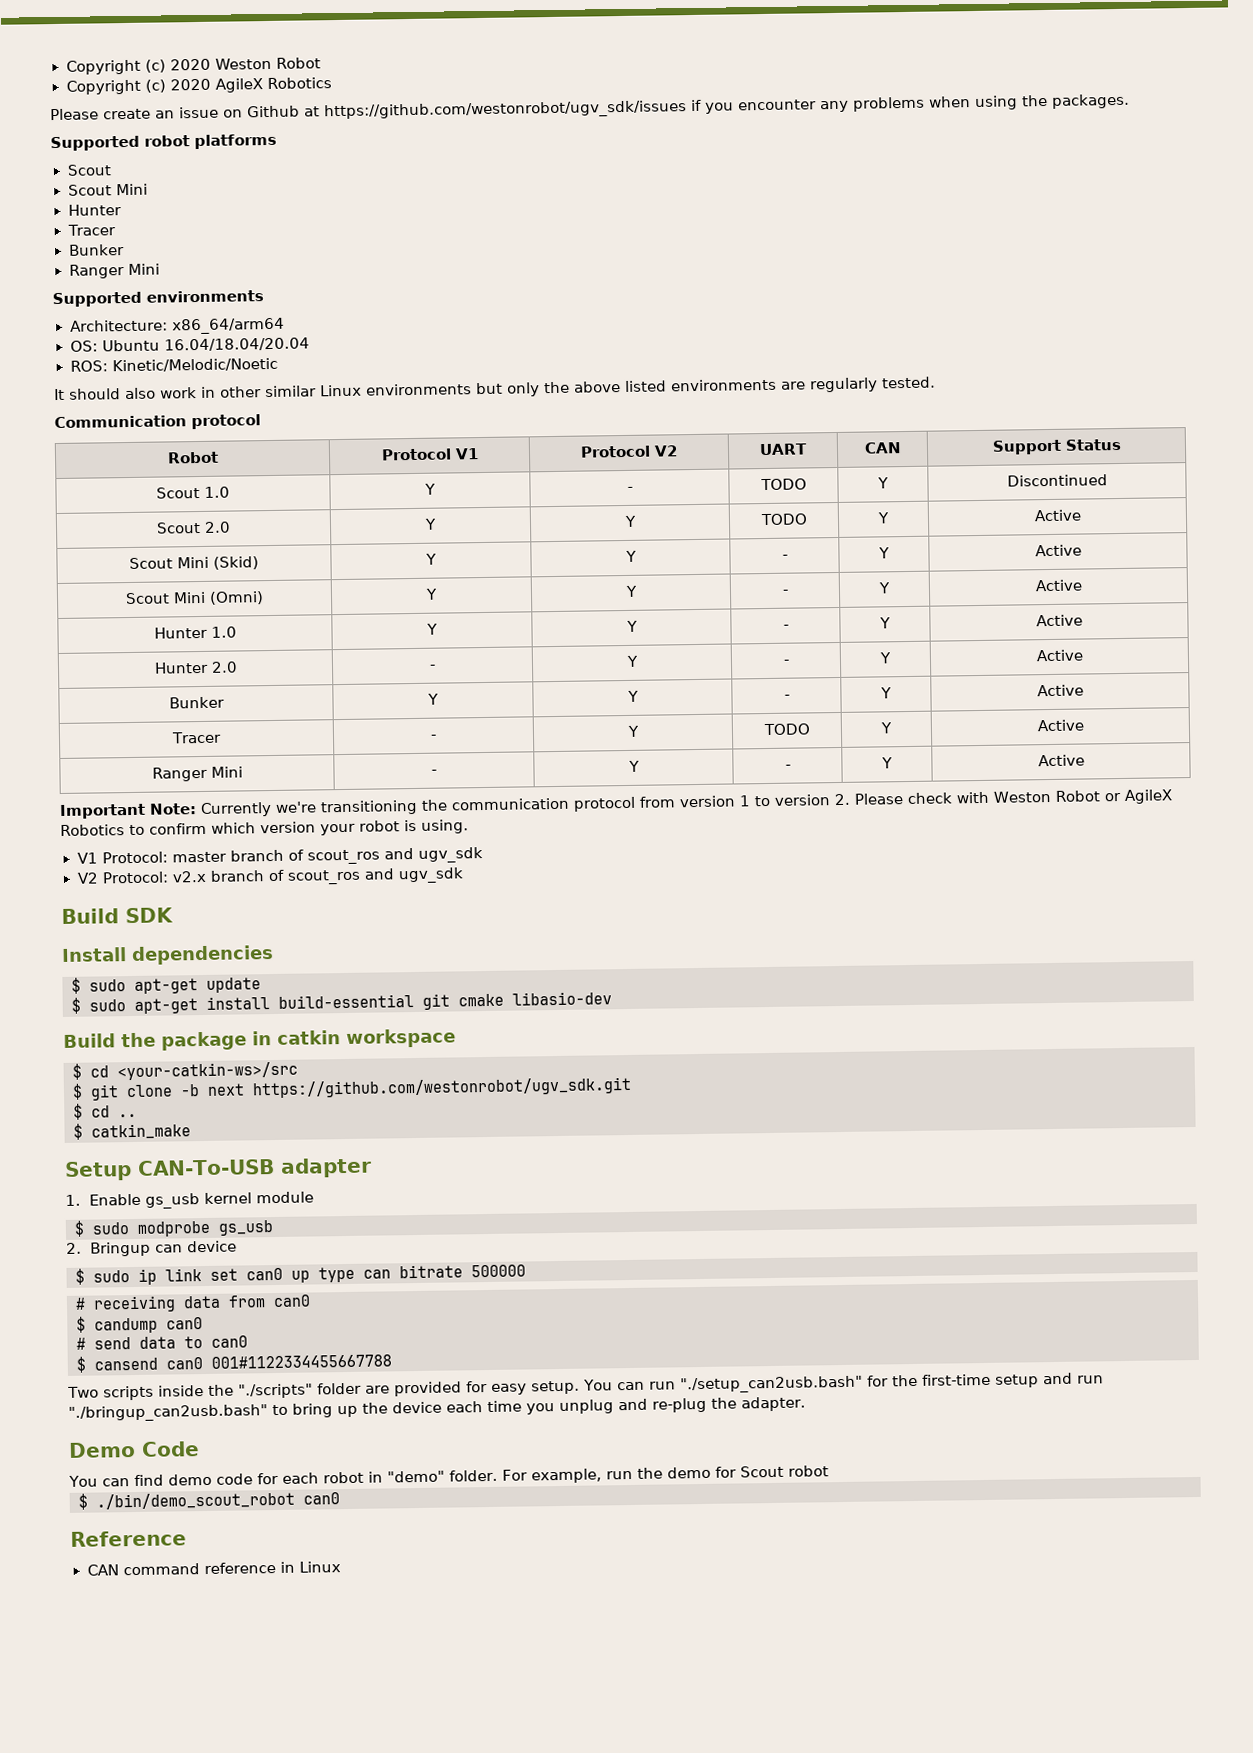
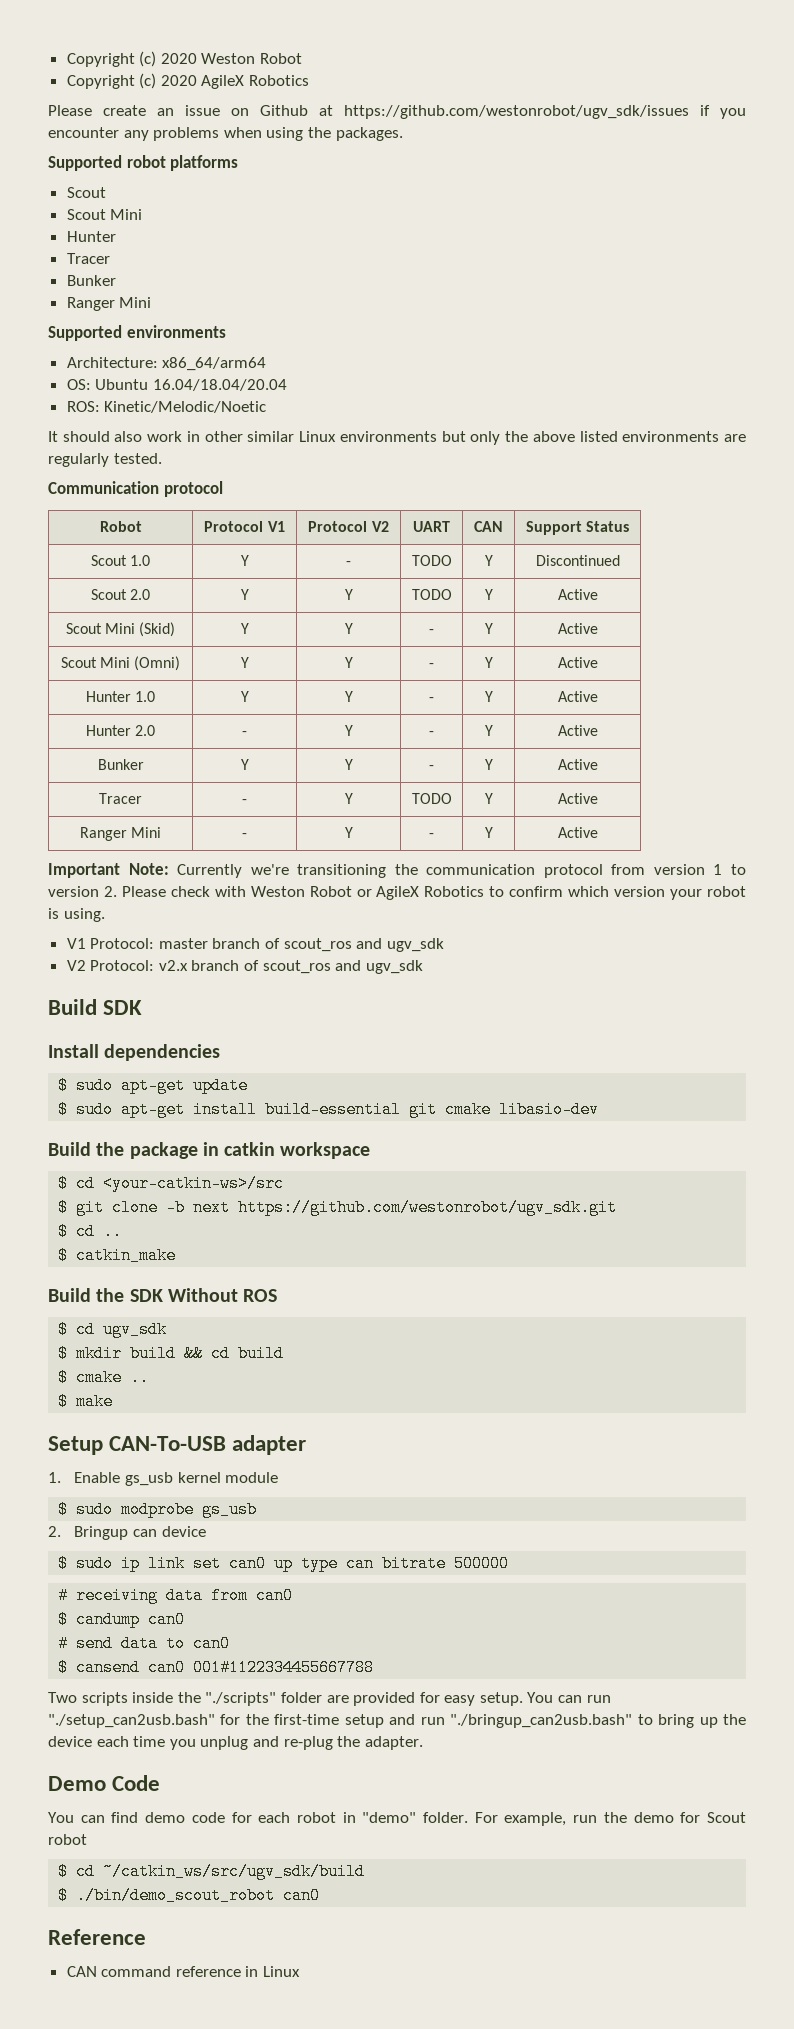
+ Build the SDK Without ROS
+ $ cd ugv_sdk
+ $ mkdir build && cd build
+ $ cmake ..
+ $ make
+ $ cd ~/catkin_ws/src/ugv_sdk/build

